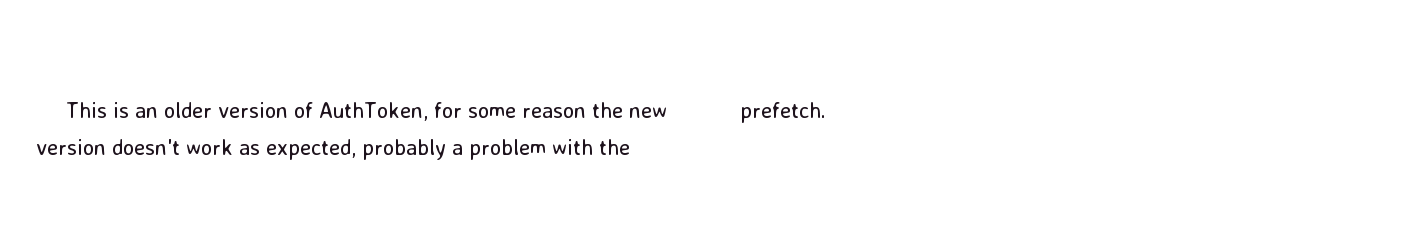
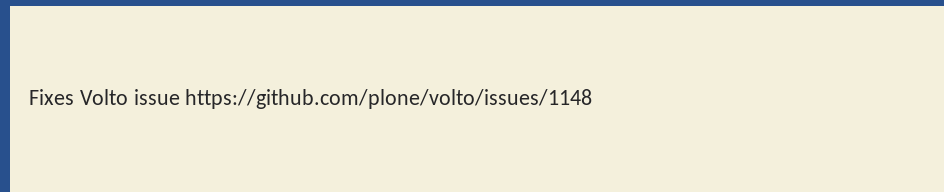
- This is an older version of AuthToken, for some reason the new version doesn't work as expected, probably a problem with the prefetch.
+ Fixes Volto issue https://github.com/plone/volto/issues/1148

